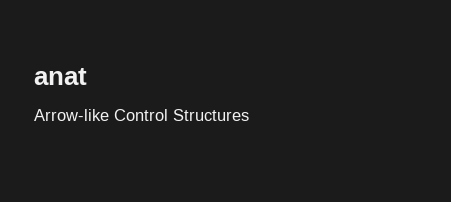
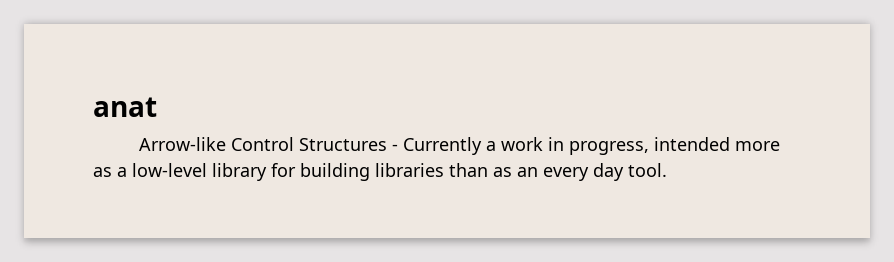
- Arrow-like Control Structures
+ Arrow-like Control Structures - Currently a work in progress, intended more as a low-level library for building libraries than as an every day tool.

